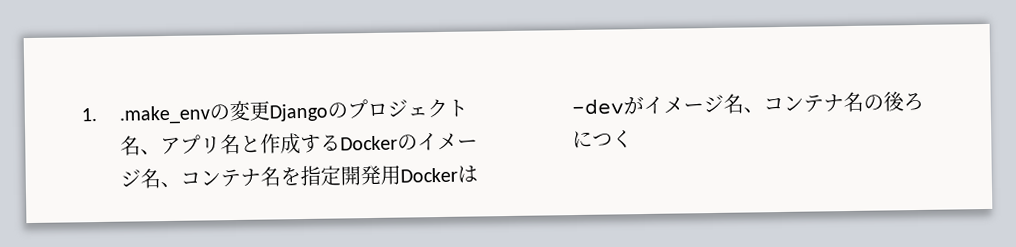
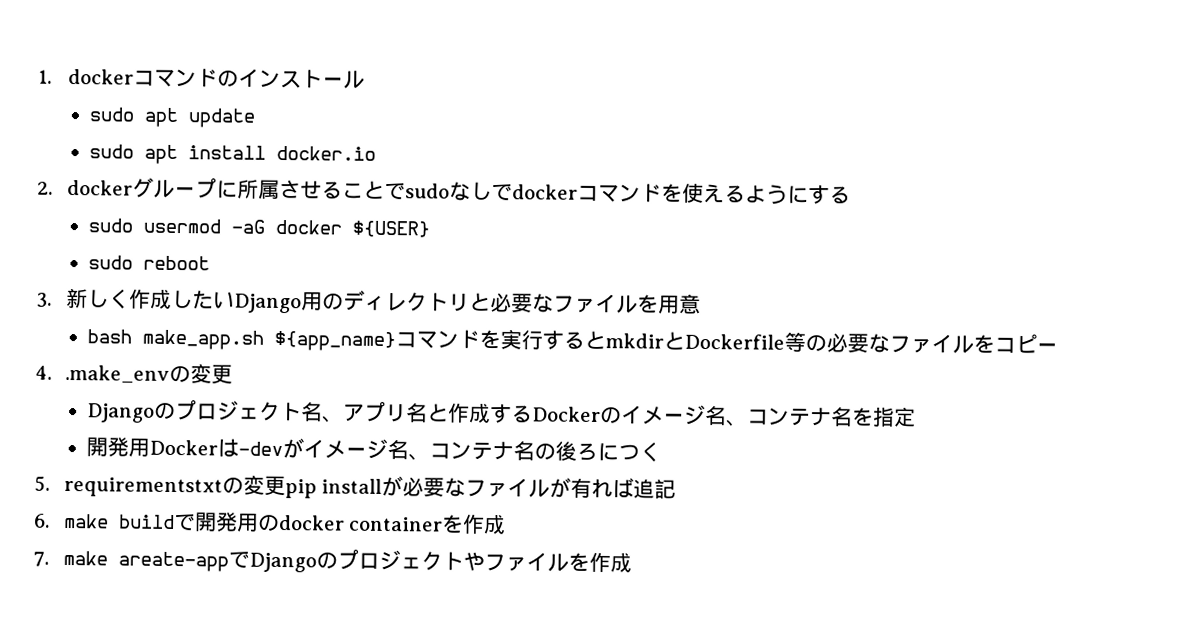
- 1. .make_envの変更Djangoのプロジェクト名、アプリ名と作成するDockerのイメージ名、コンテナ名を指定開発用Dockerは-devがイメージ名、コンテナ名の後ろにつく
+ 1. dockerコマンドのインストール
+ sudo apt update
+ sudo apt install docker.io
+ 2. dockerグループに所属させることでsudoなしでdockerコマンドを使えるようにする
+ sudo usermod -aG docker ${USER}
+ sudo reboot
+ 3.新しく作成したいDjango用のディレクトリと必要なファイルを用意
+ bash make_app.sh ${app_name}コマンドを実行するとmkdirとDockerfile等の必要なファイルをコピー
+ 4. .make_envの変更
+ Djangoのプロジェクト名、アプリ名と作成するDockerのイメージ名、コンテナ名を指定
+ 開発用Dockerは-devがイメージ名、コンテナ名の後ろにつく
+ 5. requirementstxtの変更pip installが必要なファイルが有れば追記
+ 6. make buildで開発用のdocker containerを作成
+ 7. make areate-appでDjangoのプロジェクトやファイルを作成

